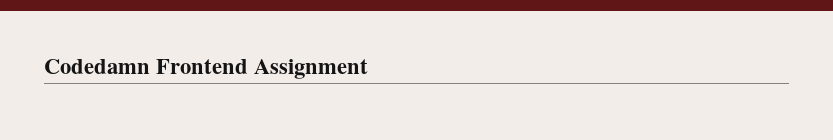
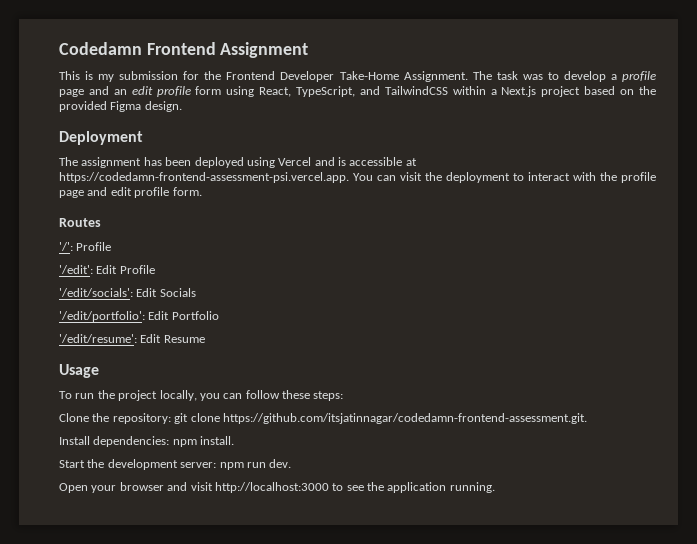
+ This is my submission for the Frontend Developer Take-Home Assignment. The task was to develop a profile page and an edit profile form using React, TypeScript, and TailwindCSS within a Next.js project based on the provided Figma design.
+ Deployment
+ The assignment has been deployed using Vercel and is accessible at https://codedamn-frontend-assessment-psi.vercel.app. You can visit the deployment to interact with the profile page and edit profile form.
+ Routes
+ '/': Profile
+ '/edit': Edit Profile
+ '/edit/socials': Edit Socials
+ '/edit/portfolio': Edit Portfolio
+ '/edit/resume': Edit Resume
+ Usage
+ To run the project locally, you can follow these steps:
+ Clone the repository: git clone https://github.com/itsjatinnagar/codedamn-frontend-assessment.git.
+ Install dependencies: npm install.
+ Start the development server: npm run dev.
+ Open your browser and visit http://localhost:3000 to see the application running.

